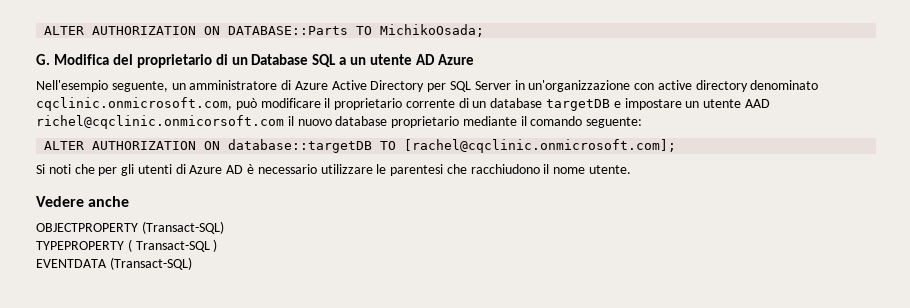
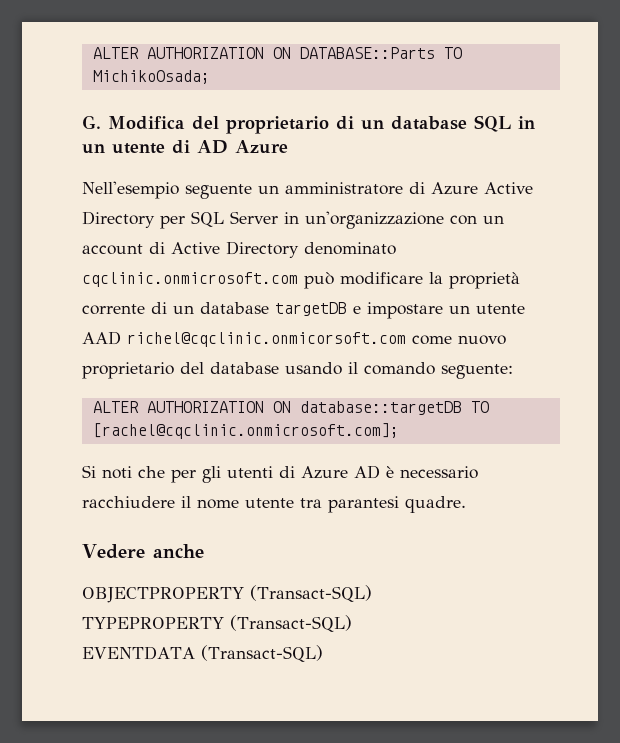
- G. Modifica del proprietario di un Database SQL a un utente AD Azure
+ G. Modifica del proprietario di un database SQL in un utente di AD Azure
- Nell'esempio seguente, un amministratore di Azure Active Directory per SQL Server in un'organizzazione con active directory denominato cqclinic.onmicrosoft.com, può modificare il proprietario corrente di un database targetDB e impostare un utente AAD richel@cqclinic.onmicorsoft.com il nuovo database proprietario mediante il comando seguente:
+ Nell'esempio seguente un amministratore di Azure Active Directory per SQL Server in un'organizzazione con un account di Active Directory denominato cqclinic.onmicrosoft.com può modificare la proprietà corrente di un database targetDB e impostare un utente AAD richel@cqclinic.onmicorsoft.com come nuovo proprietario del database usando il comando seguente:
- Si noti che per gli utenti di Azure AD è necessario utilizzare le parentesi che racchiudono il nome utente.
+ Si noti che per gli utenti di Azure AD è necessario racchiudere il nome utente tra parantesi quadre.
- TYPEPROPERTY ( Transact-SQL )
+ TYPEPROPERTY (Transact-SQL)

